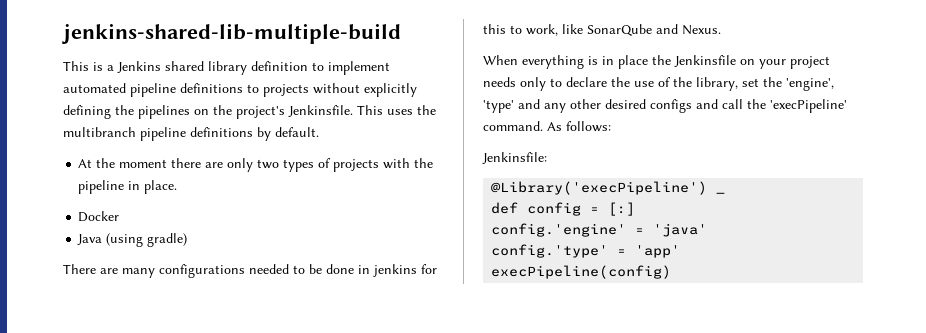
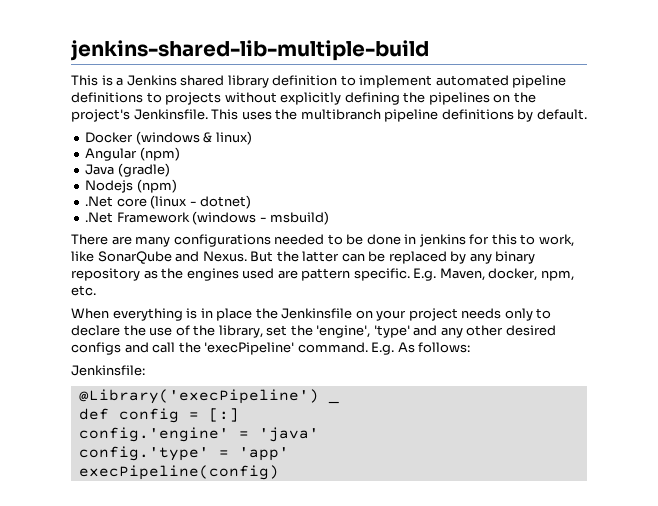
- At the moment there are only two types of projects with the pipeline in place.
- Docker
- Java (using gradle)
+ Docker (windows & linux)
+ Angular (npm)
+ Java (gradle)
+ Nodejs (npm)
+ .Net core (linux - dotnet)
+ .Net Framework (windows - msbuild)
+ But the latter can be replaced by any binary repository as the engines used are pattern specific. E.g. Maven, docker, npm, etc.
- As follows:
+ E.g. As follows:

